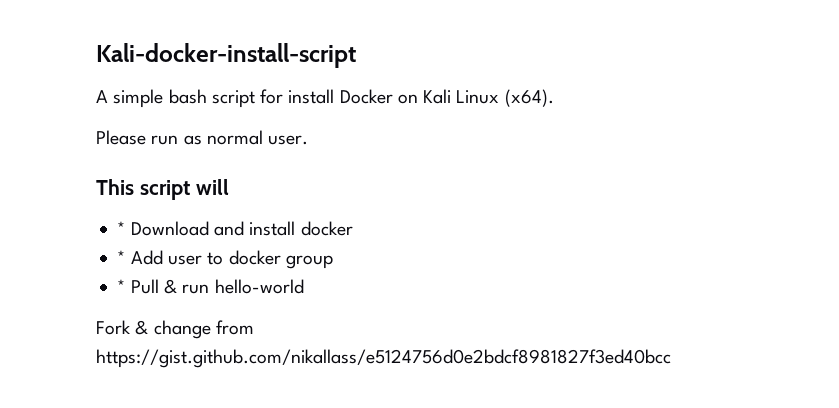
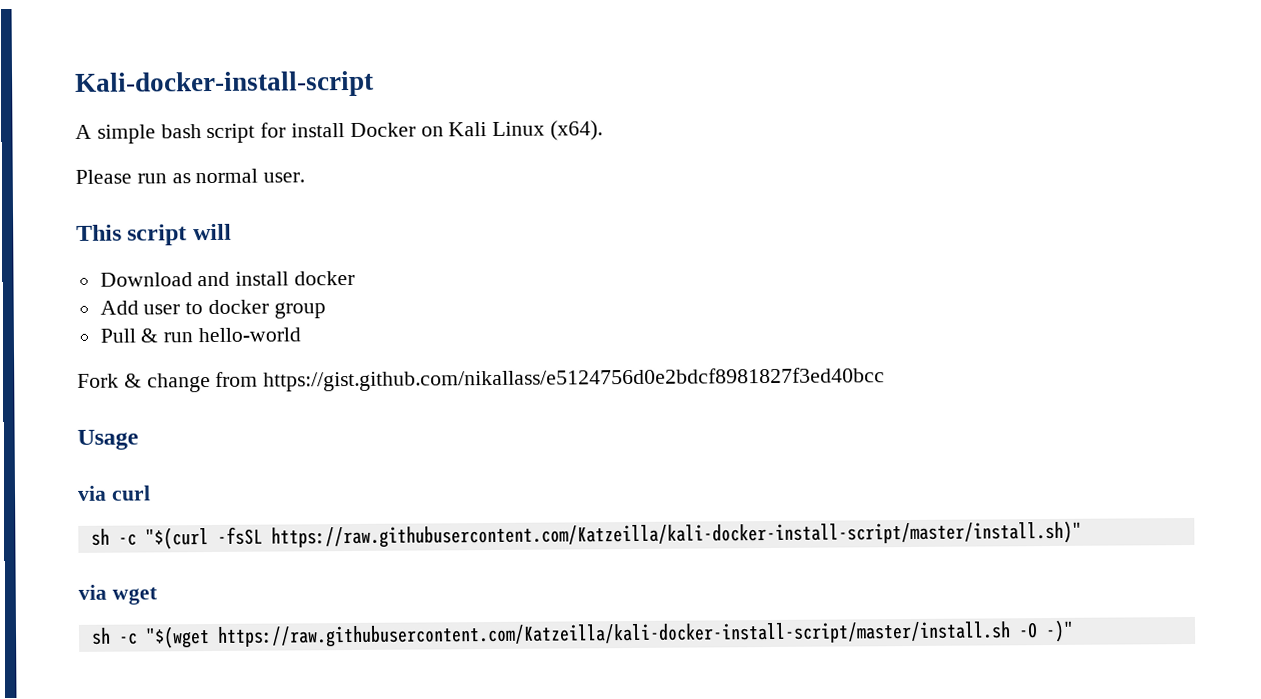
- * Download and install docker
+ Download and install docker
- * Add user to docker group
+ Add user to docker group
- * Pull & run hello-world
+ Pull & run hello-world
+ Usage
+ via curl
+ sh -c "$(curl -fsSL https://raw.githubusercontent.com/Katzeilla/kali-docker-install-script/master/install.sh)"
+ via wget
+ sh -c "$(wget https://raw.githubusercontent.com/Katzeilla/kali-docker-install-script/master/install.sh -O -)"

